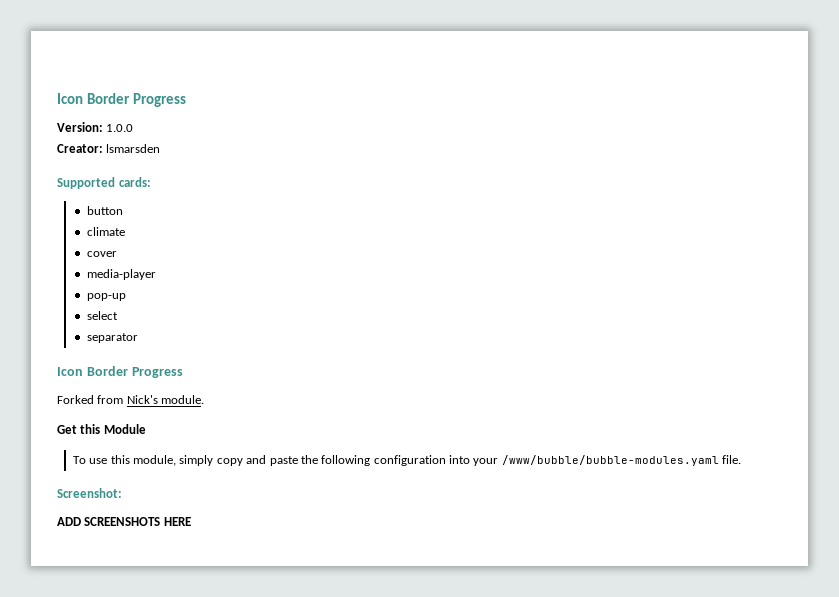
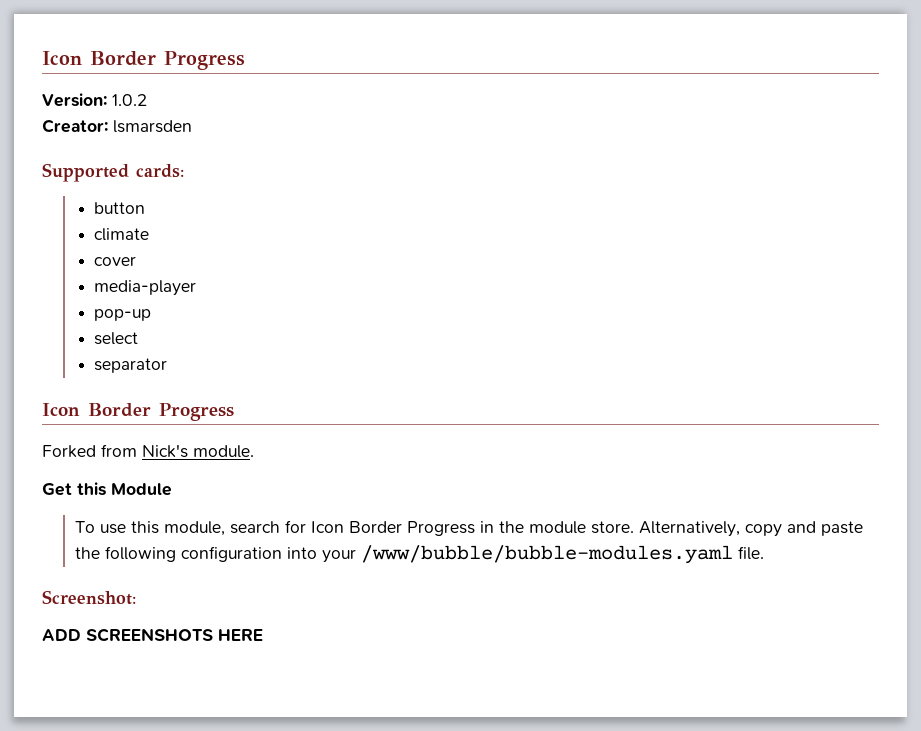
- Version: 1.0.0
+ Version: 1.0.2
- To use this module, simply copy and paste the following configuration into your /www/bubble/bubble-modules.yaml file.
+ To use this module, search for Icon Border Progress in the module store. Alternatively, copy and paste the following configuration into your /www/bubble/bubble-modules.yaml file.

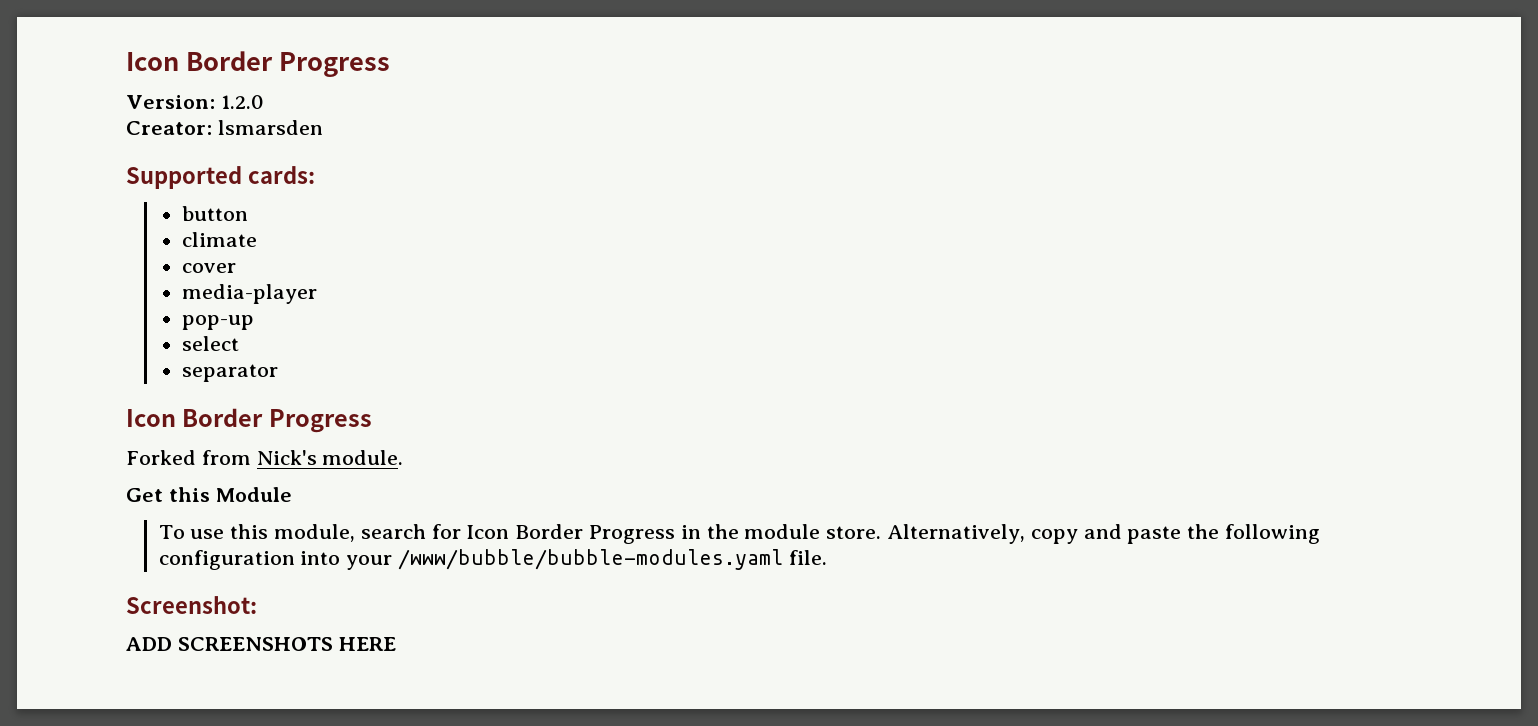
- Version: 1.0.2
+ Version: 1.2.0

